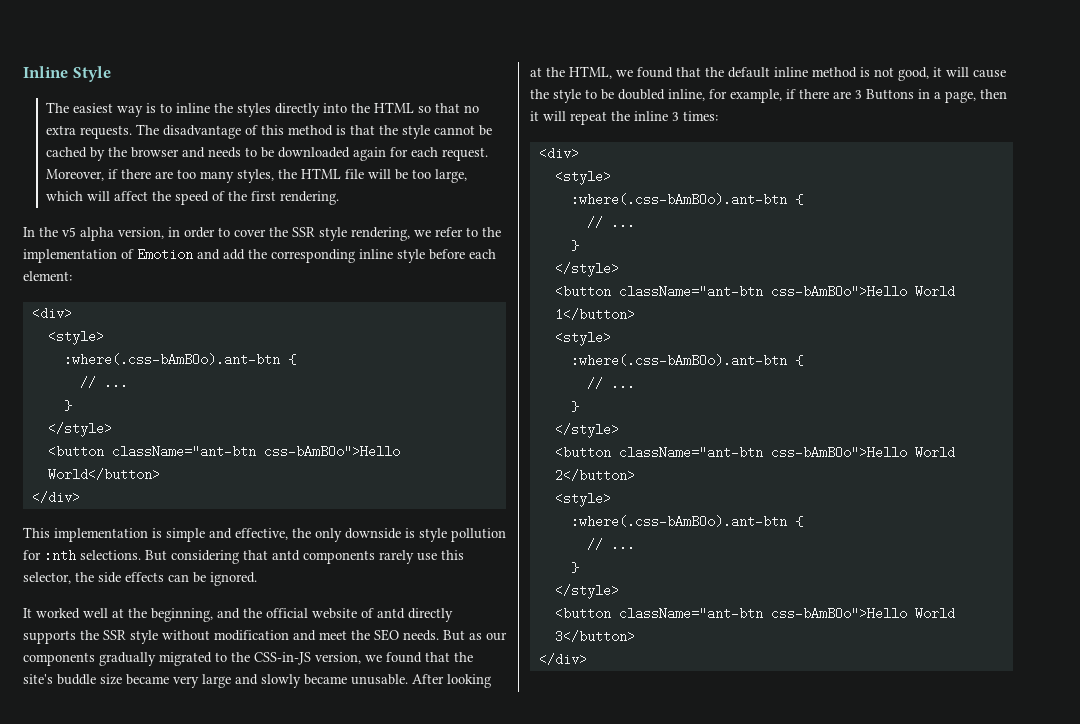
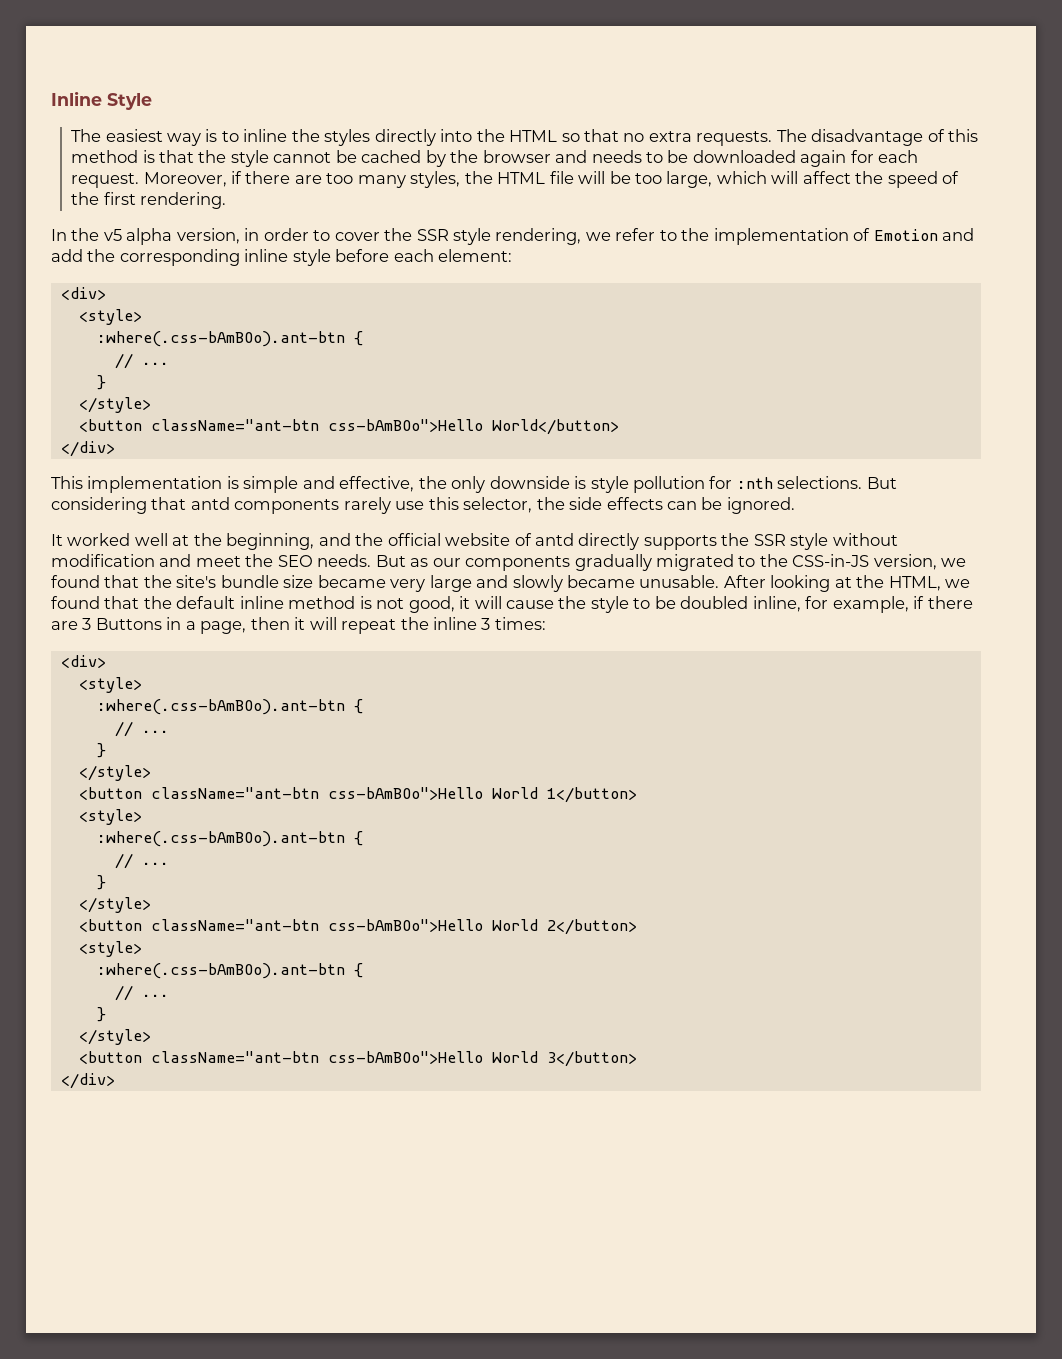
- But as our components gradually migrated to the CSS-in-JS version, we found that the site's buddle size became very large and slowly became unusable.
+ But as our components gradually migrated to the CSS-in-JS version, we found that the site's bundle size became very large and slowly became unusable.

